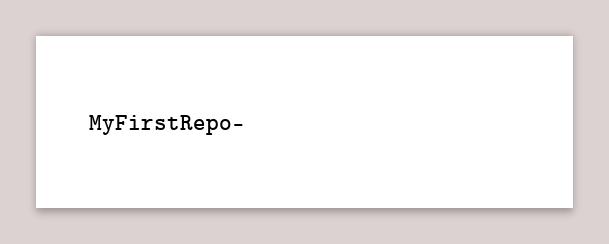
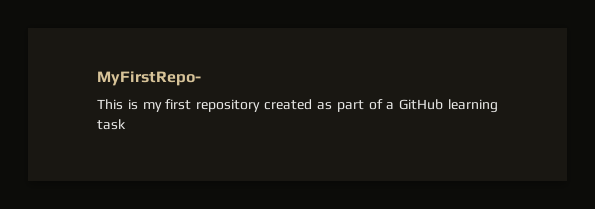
+ This is my first repository created as part of a GitHub learning task

